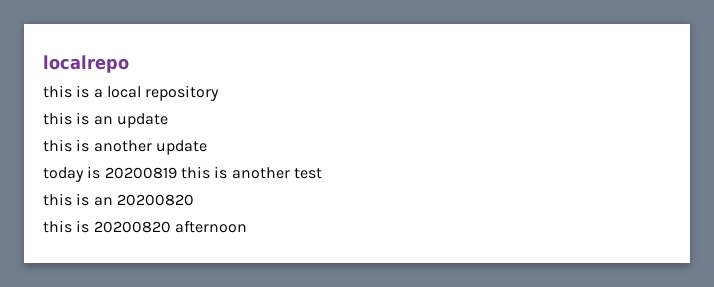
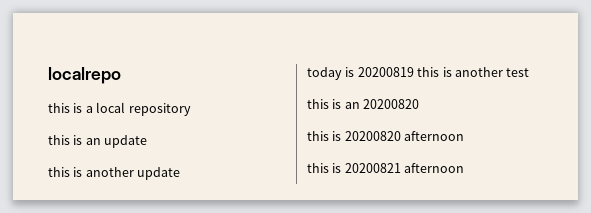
+ this is 20200821 afternoon

